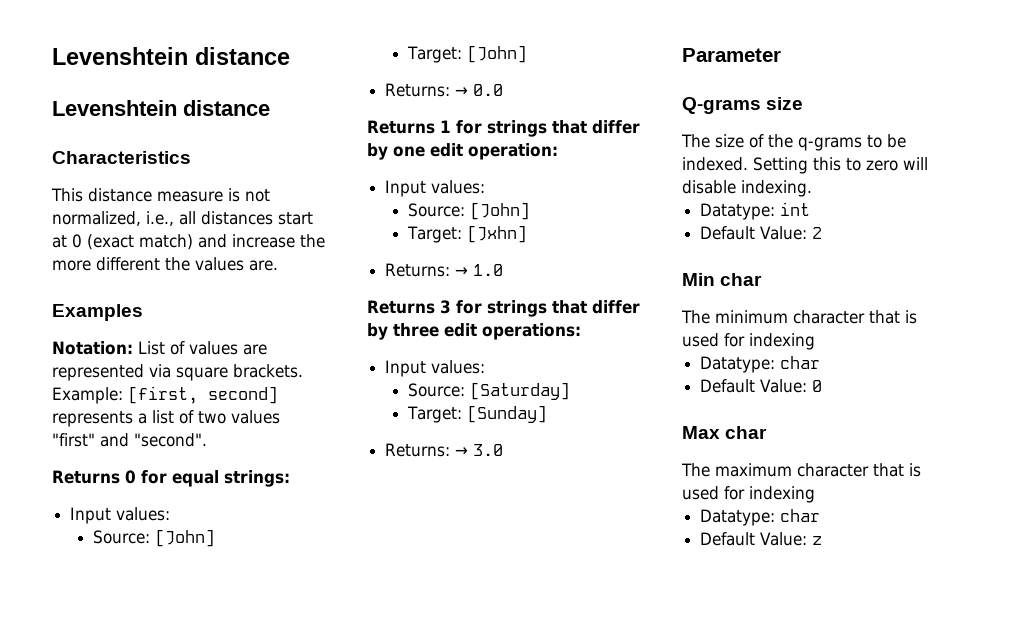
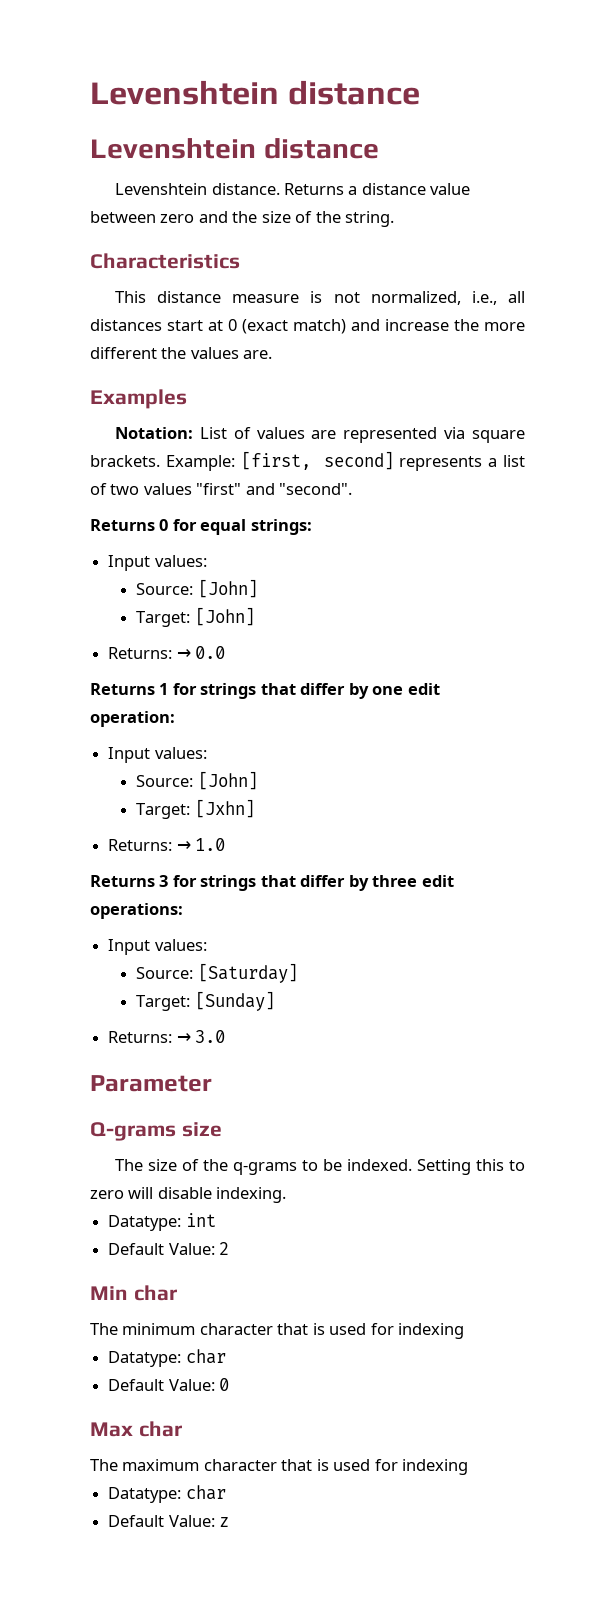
+ Levenshtein distance. Returns a distance value between zero and the size of the string.

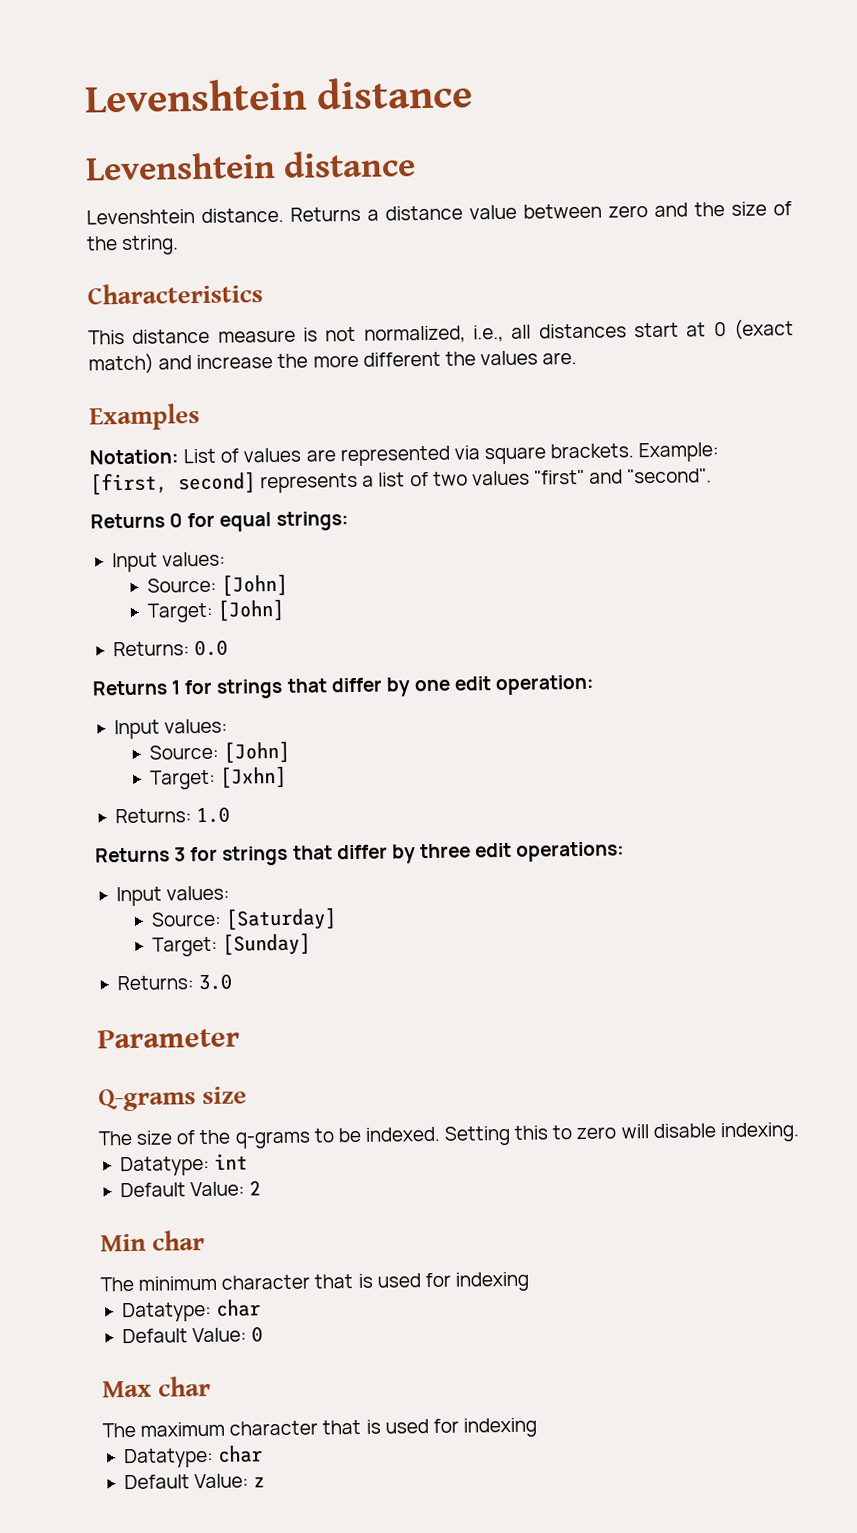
- Returns: → 0.0
+ Returns: 0.0
- Returns: → 1.0
+ Returns: 1.0
- Returns: → 3.0
+ Returns: 3.0

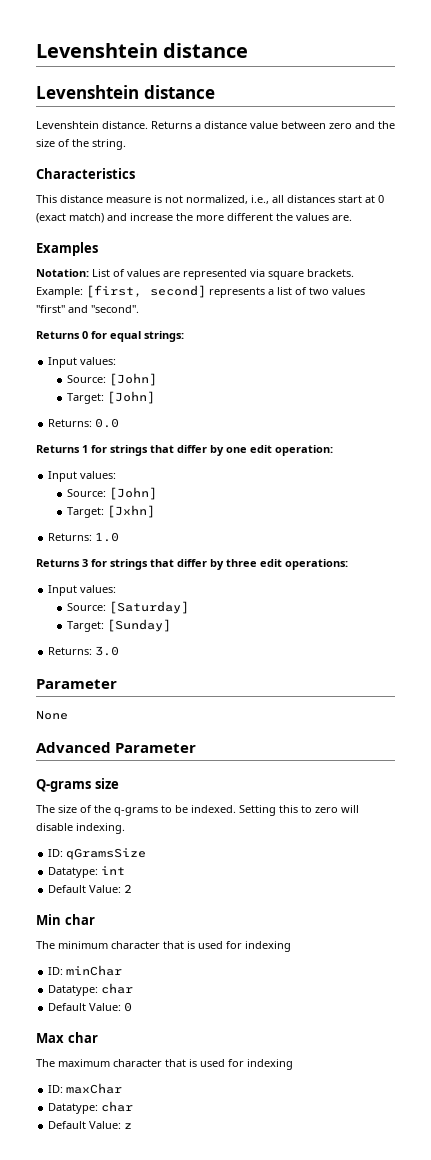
+ None
+ Advanced Parameter
+ ID: qGramsSize
+ ID: minChar
+ ID: maxChar

